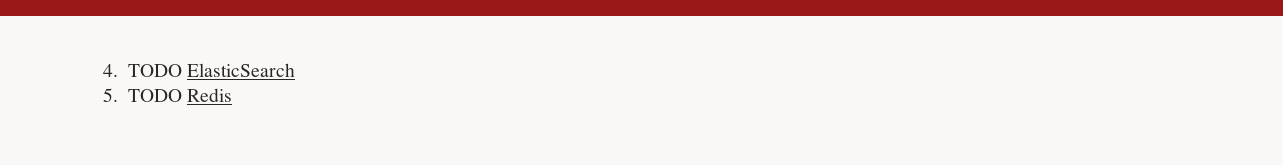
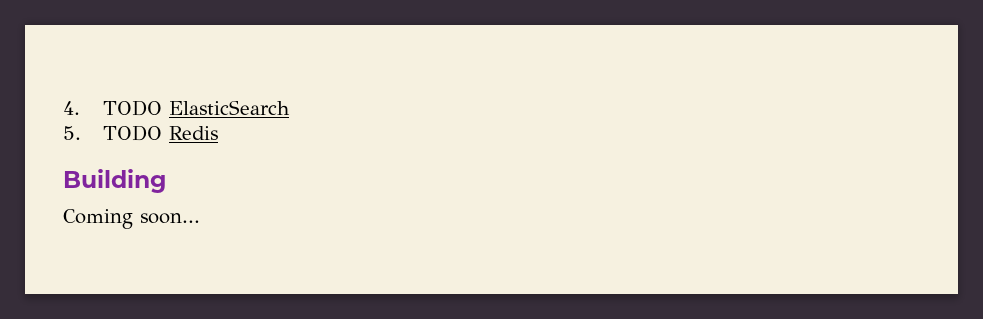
+ Building
+ Coming soon...

